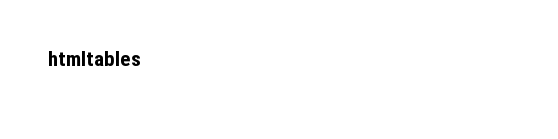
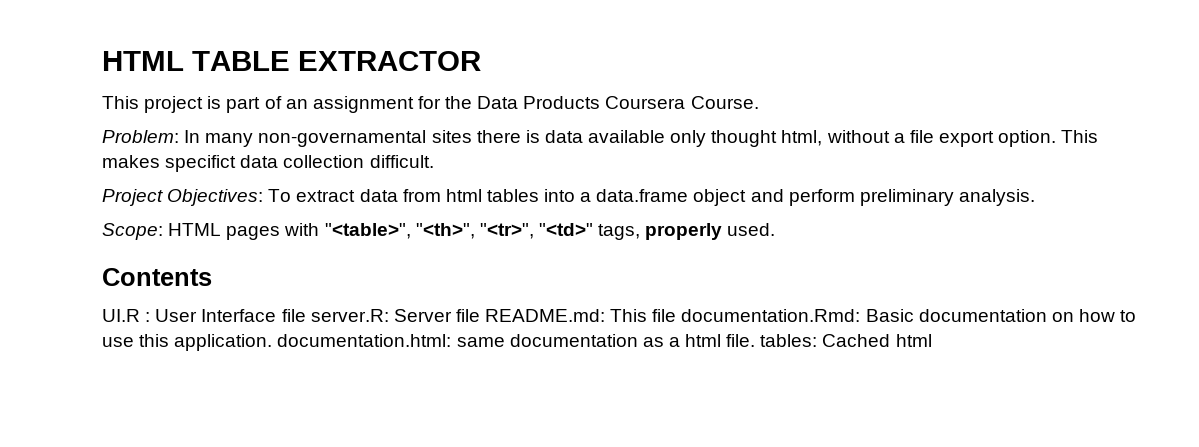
- htmltables
+ HTML TABLE EXTRACTOR
+ This project is part of an assignment for the Data Products Coursera Course.
+ Problem: In many non-governamental sites there is data available only thought html, without a file export option. This makes specifict data collection difficult.
+ Project Objectives: To extract data from html tables into a data.frame object and perform preliminary analysis.
+ Scope: HTML pages with "<table>", "<th>", "<tr>", "<td>" tags, properly used.
+ Contents
+ UI.R : User Interface file server.R: Server file README.md: This file documentation.Rmd: Basic documentation on how to use this application. documentation.html: same documentation as a html file. tables: Cached html

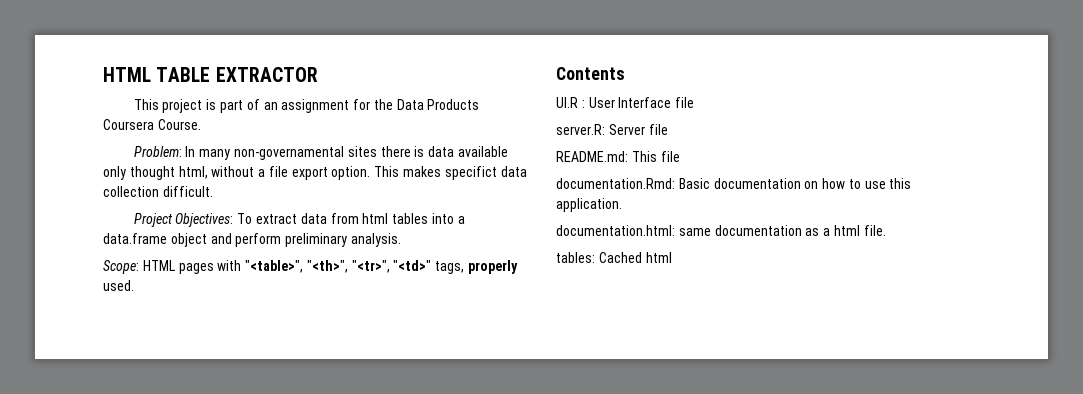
- UI.R : User Interface file server.R: Server file README.md: This file documentation.Rmd: Basic documentation on how to use this application. documentation.html: same documentation as a html file. tables: Cached html
+ UI.R : User Interface file
+ server.R: Server file
+ README.md: This file
+ documentation.Rmd: Basic documentation on how to use this application.
+ documentation.html: same documentation as a html file.
+ tables: Cached html

